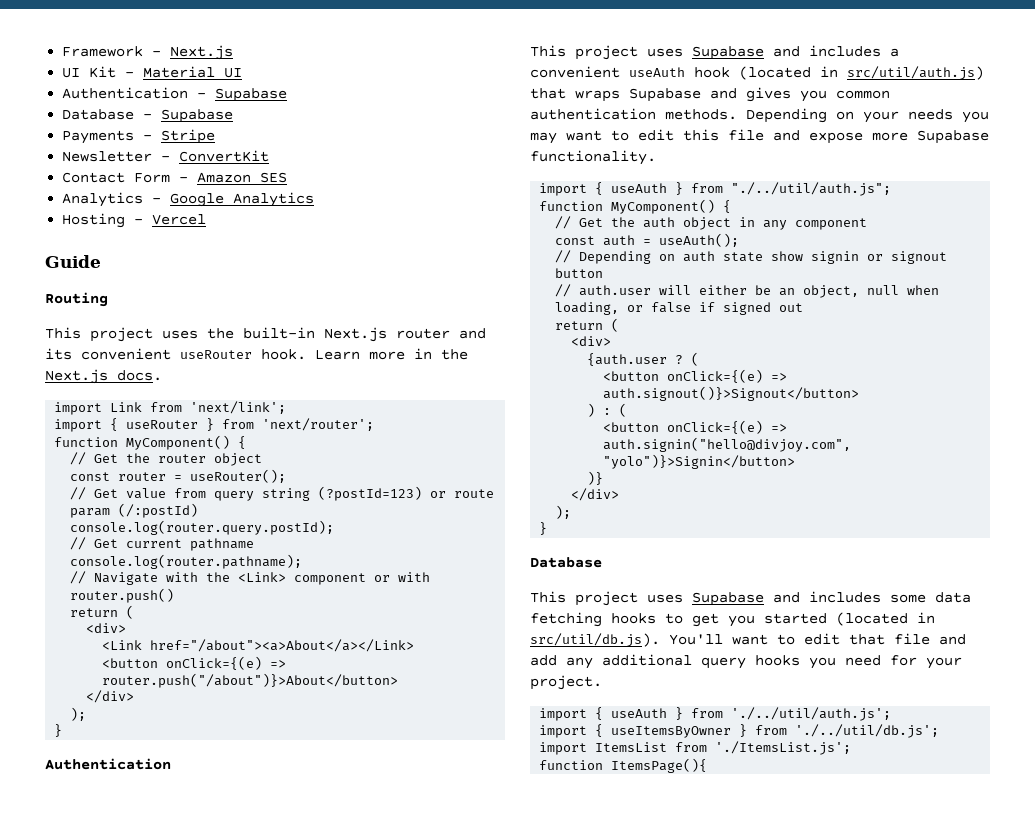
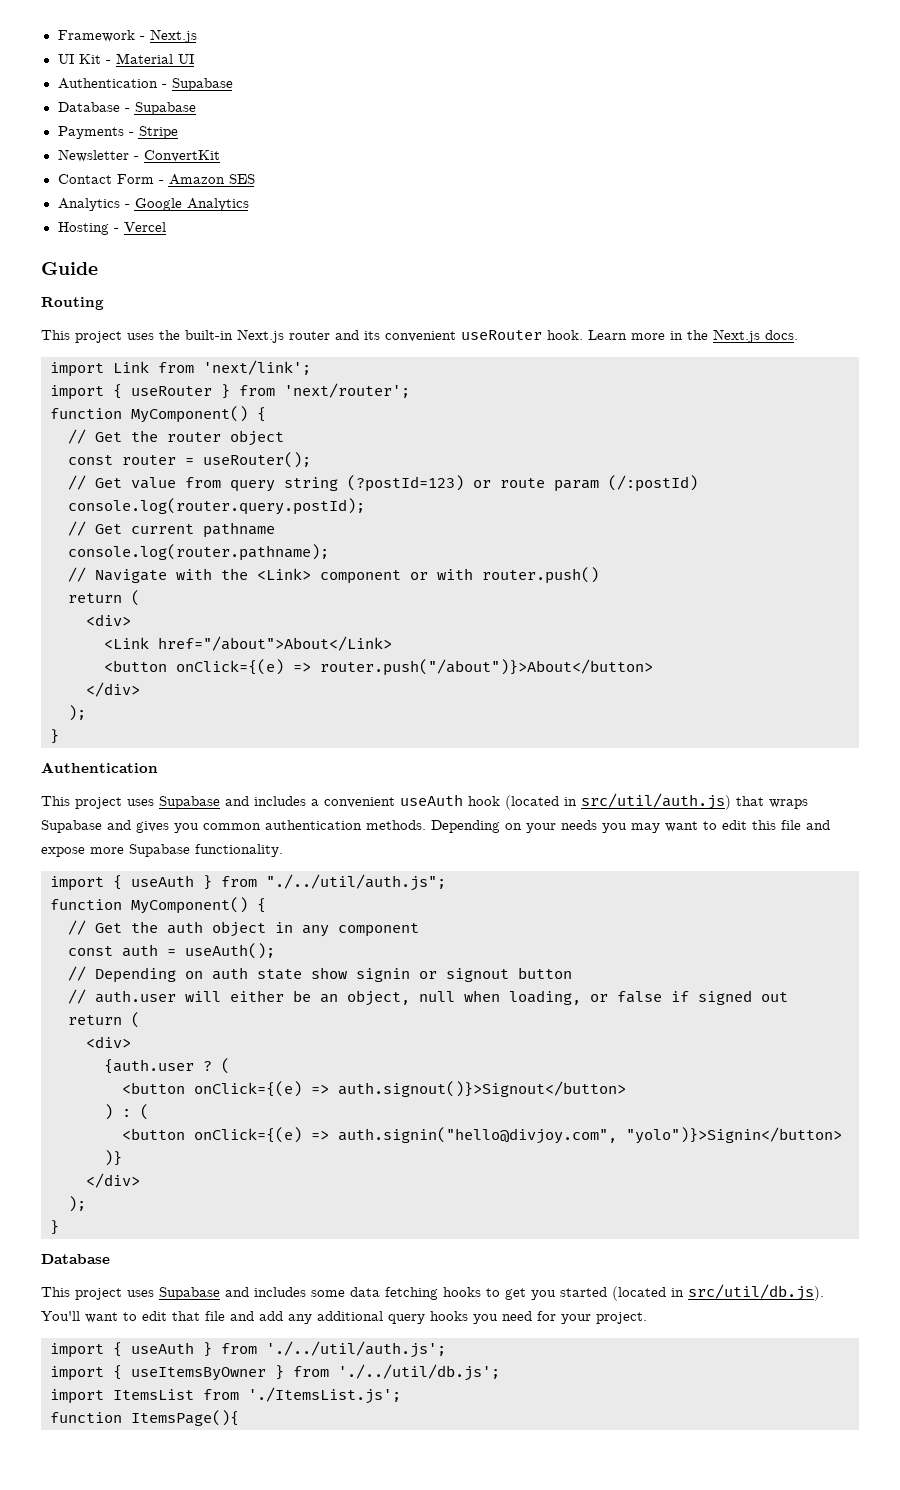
- <Link href="/about"><a>About</a></Link>
+ <Link href="/about">About</Link>

